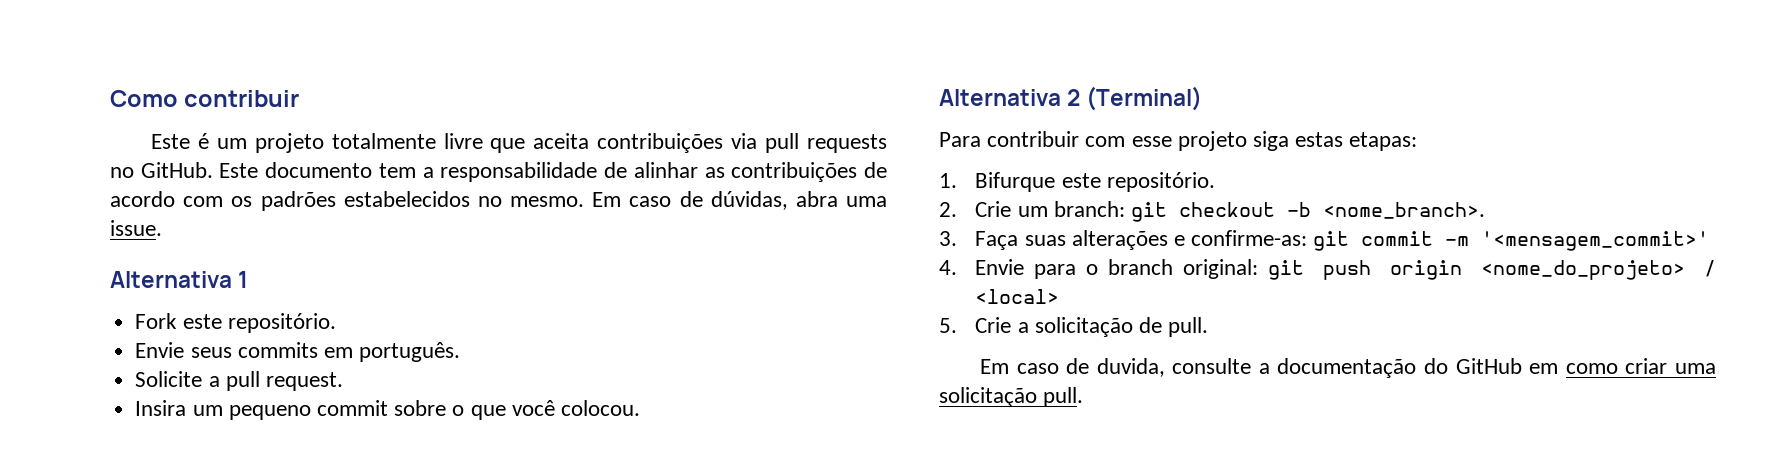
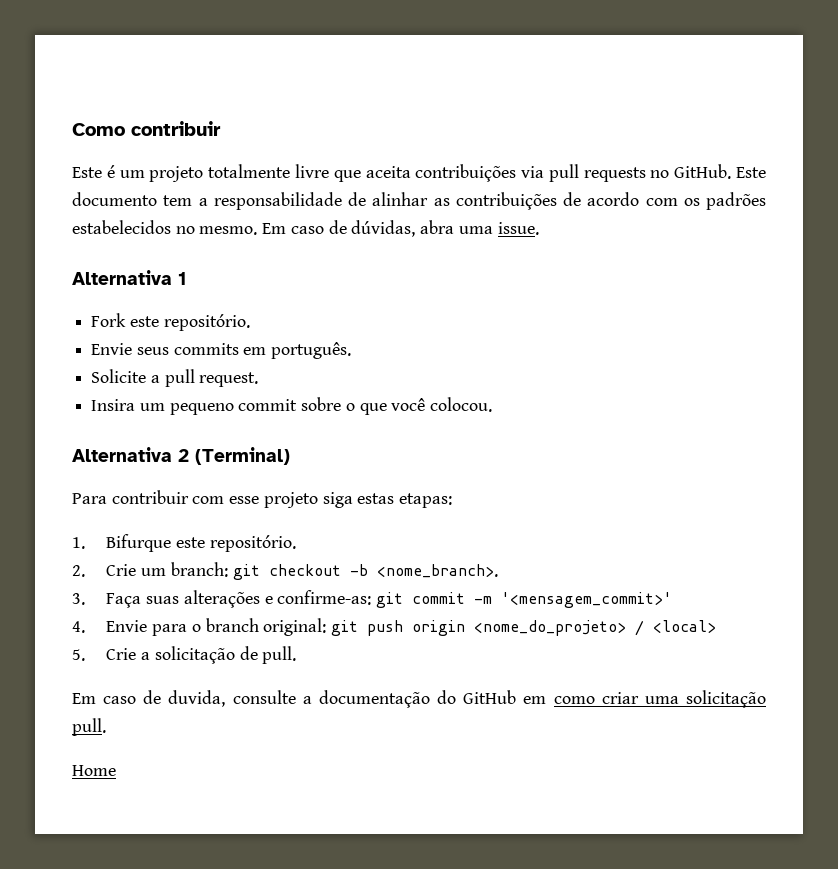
+ Home

